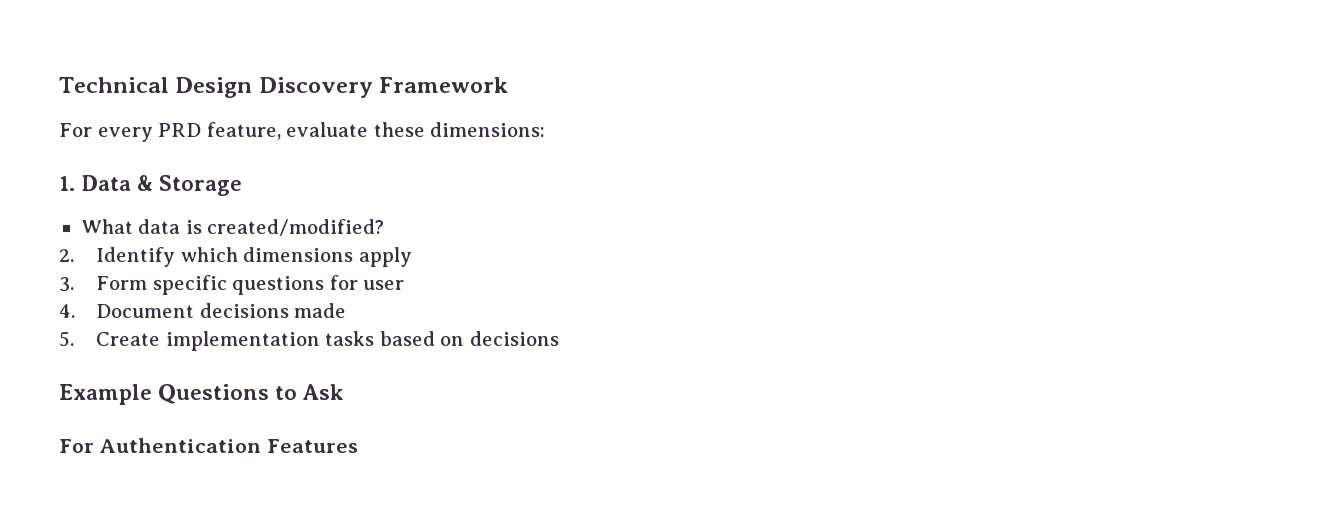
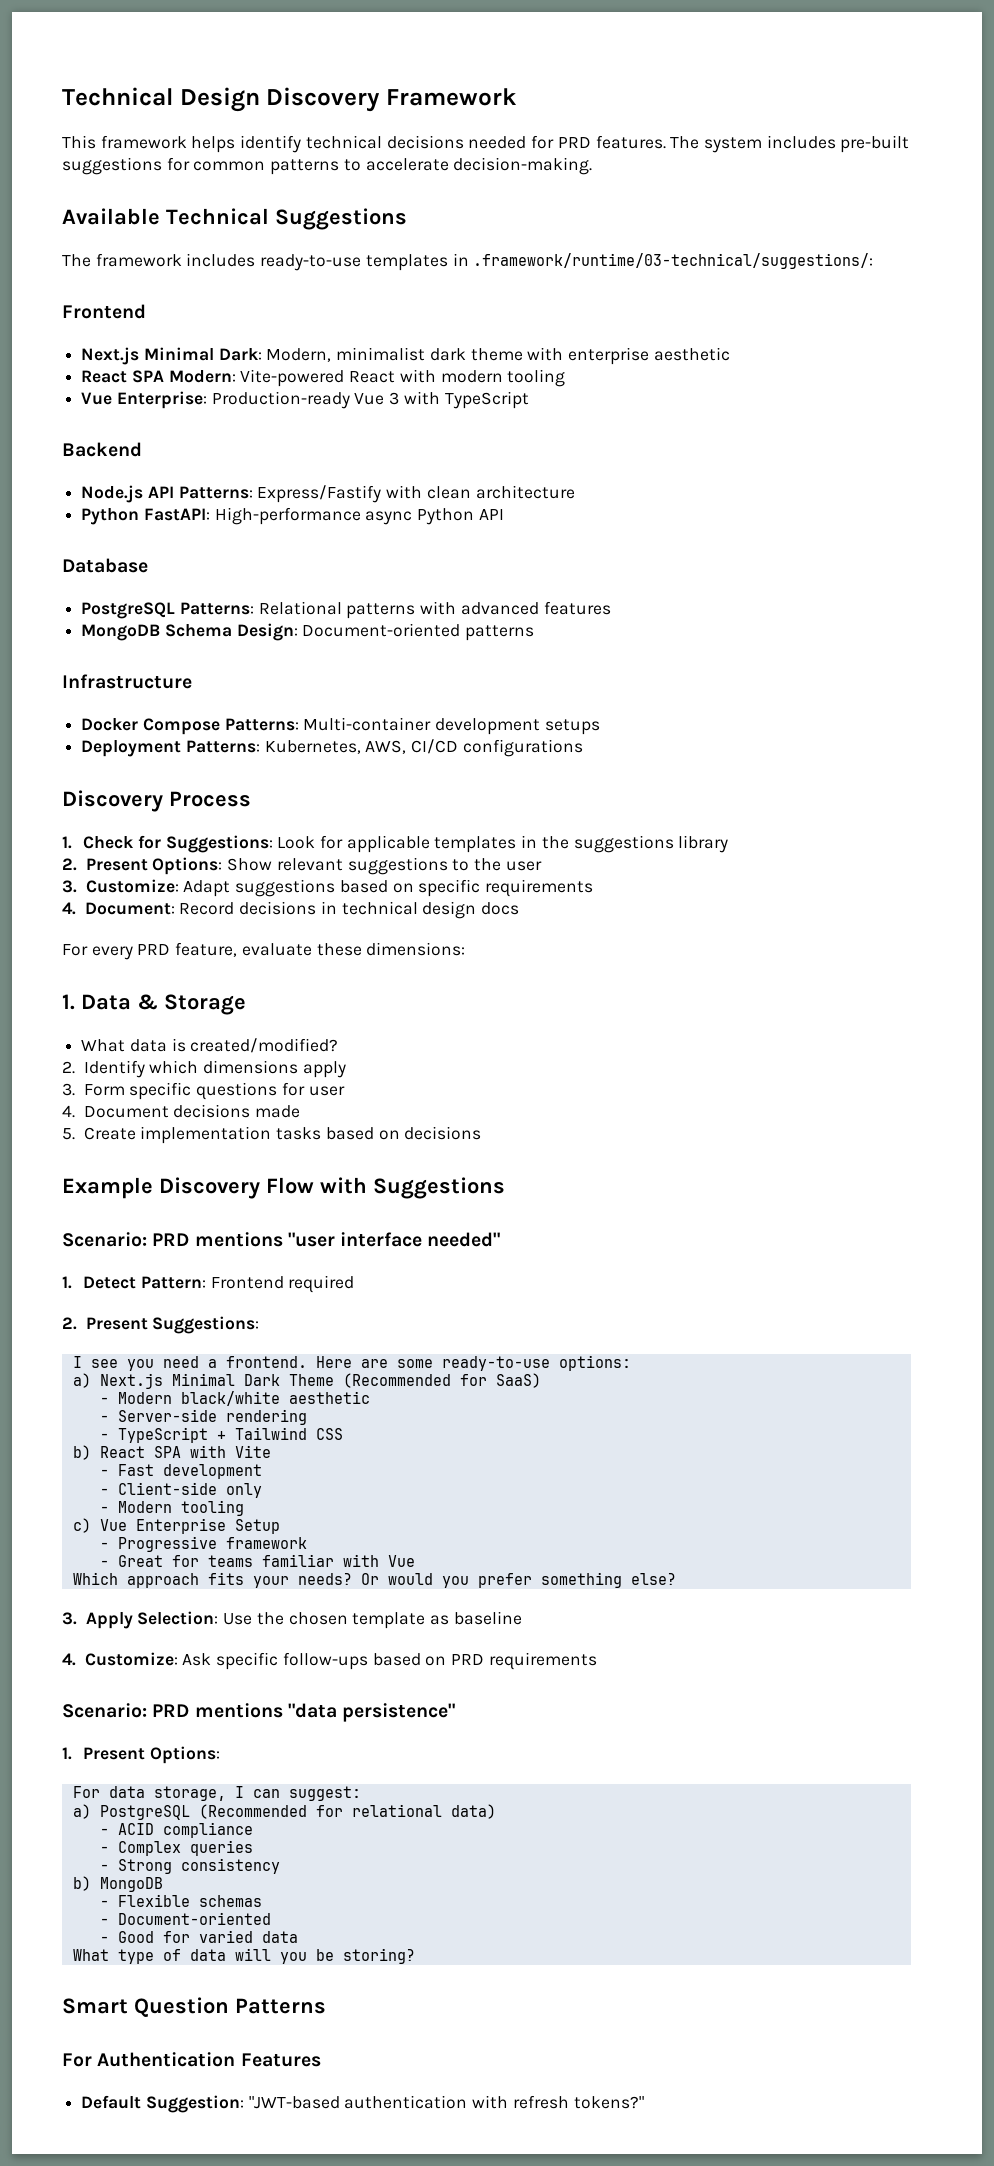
+ This framework helps identify technical decisions needed for PRD features. The system includes pre-built suggestions for common patterns to accelerate decision-making.
+ Available Technical Suggestions
+ The framework includes ready-to-use templates in .framework/runtime/03-technical/suggestions/:
+ Frontend
+ Next.js Minimal Dark: Modern, minimalist dark theme with enterprise aesthetic
+ React SPA Modern: Vite-powered React with modern tooling
+ Vue Enterprise: Production-ready Vue 3 with TypeScript
+ Backend
+ Node.js API Patterns: Express/Fastify with clean architecture
+ Python FastAPI: High-performance async Python API
+ Database
+ PostgreSQL Patterns: Relational patterns with advanced features
+ MongoDB Schema Design: Document-oriented patterns
+ Infrastructure
+ Docker Compose Patterns: Multi-container development setups
+ Deployment Patterns: Kubernetes, AWS, CI/CD configurations
+ Discovery Process
+ 1. Check for Suggestions: Look for applicable templates in the suggestions library
+ 2. Present Options: Show relevant suggestions to the user
+ 3. Customize: Adapt suggestions based on specific requirements
+ 4. Document: Record decisions in technical design docs
- Example Questions to Ask
+ Example Discovery Flow with Suggestions
+ Scenario: PRD mentions "user interface needed"
+ 1. Detect Pattern: Frontend required
+ 2. Present Suggestions:
+ I see you need a frontend. Here are some ready-to-use options:
+ a) Next.js Minimal Dark Theme (Recommended for SaaS)
+ - Modern black/white aesthetic
+ - Server-side rendering
+ - TypeScript + Tailwind CSS
+ b) React SPA with Vite
+ - Fast development
+ - Client-side only
+ - Modern tooling
+ c) Vue Enterprise Setup
+ - Progressive framework
+ - Great for teams familiar with Vue
+ Which approach fits your needs? Or would you prefer something else?
+ 3. Apply Selection: Use the chosen template as baseline
+ 4. Customize: Ask specific follow-ups based on PRD requirements
+ Scenario: PRD mentions "data persistence"
+ 1. Present Options:
+ For data storage, I can suggest:
+ a) PostgreSQL (Recommended for relational data)
+ - ACID compliance
+ - Complex queries
+ - Strong consistency
+ b) MongoDB
+ - Flexible schemas
+ - Document-oriented
+ - Good for varied data
+ What type of data will you be storing?
+ Smart Question Patterns
  For Authentication Features
+ Default Suggestion: "JWT-based authentication with refresh tokens?"

